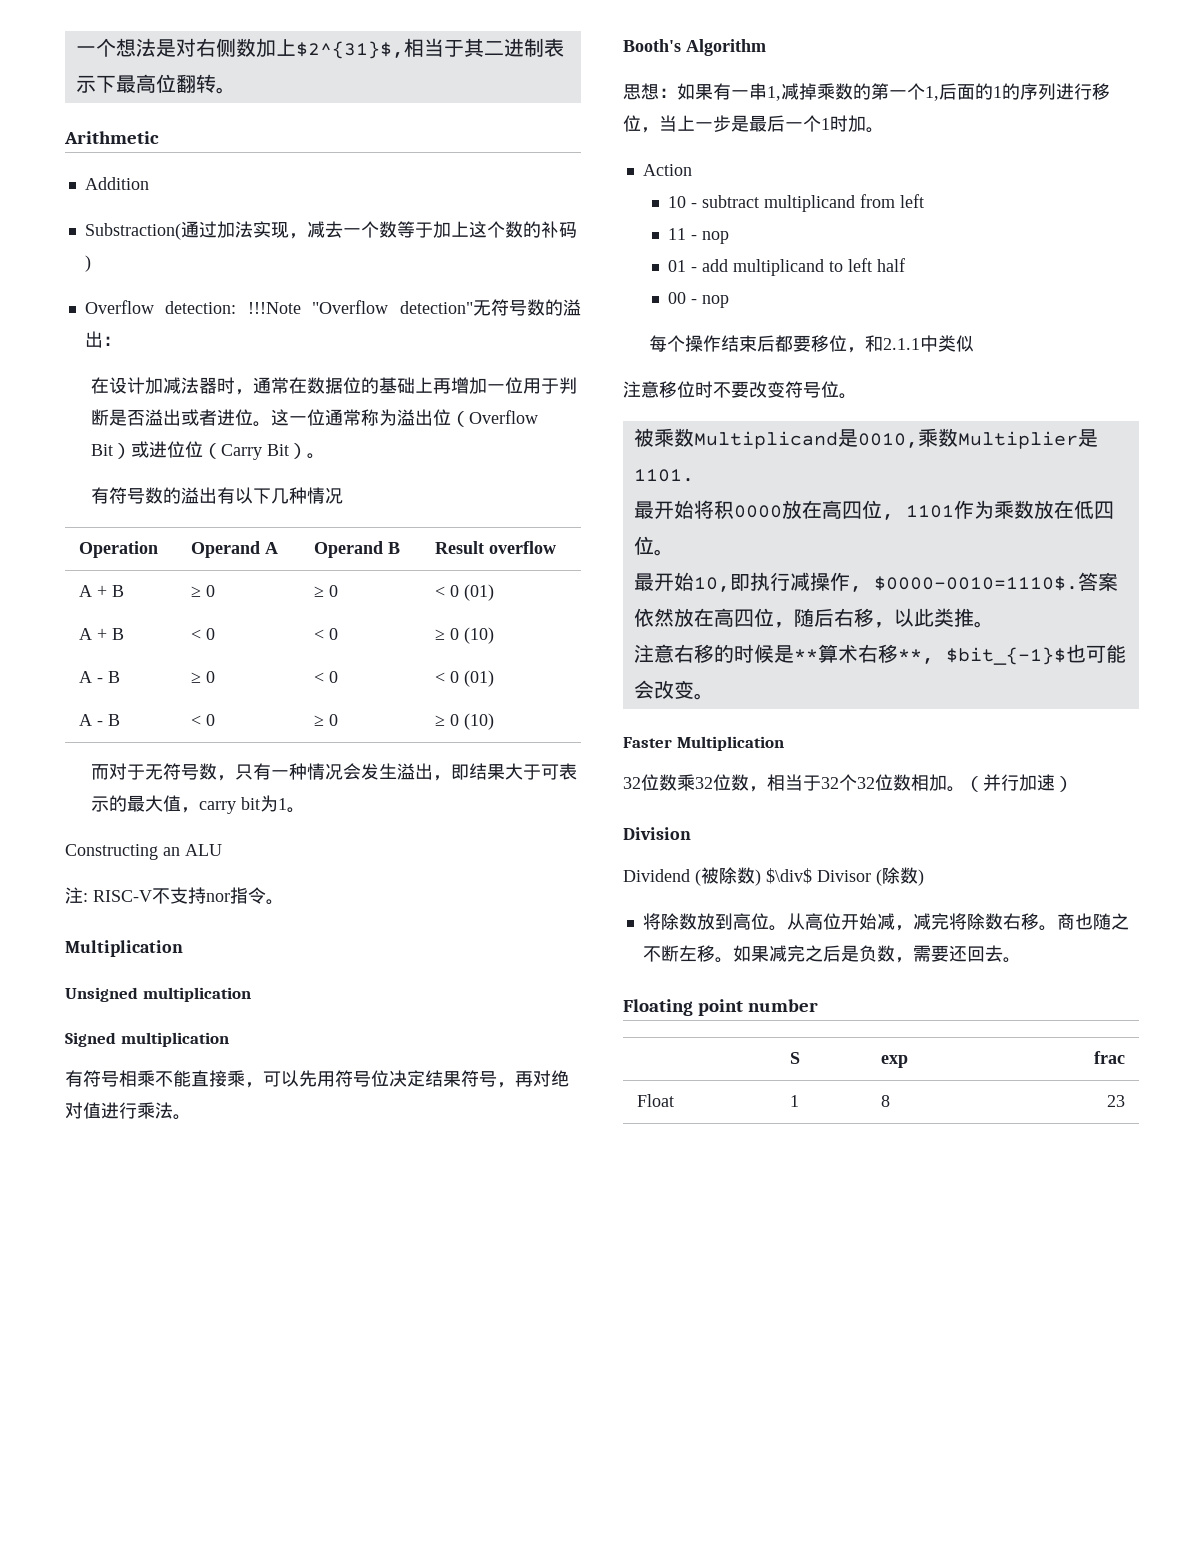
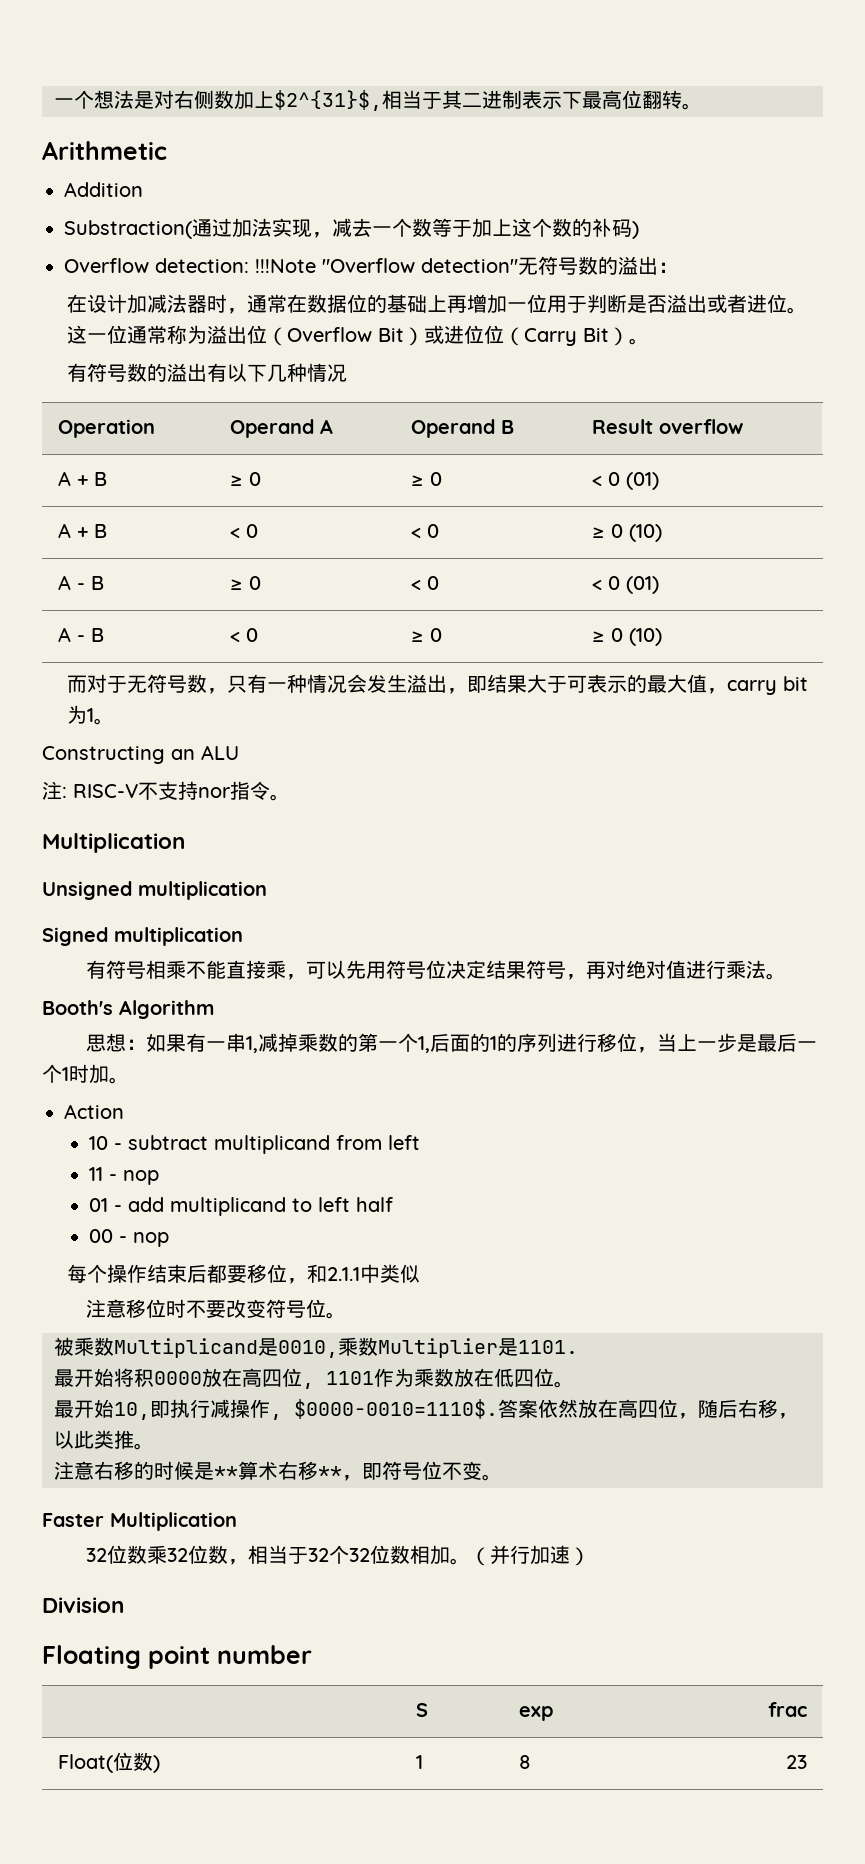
- 注意右移的时候是**算术右移**, $bit_{-1}$也可能会改变。
+ 注意右移的时候是**算术右移**，即符号位不变。
- Dividend (被除数) $\div$ Divisor (除数)
- 将除数放到高位。从高位开始减，减完将除数右移。商也随之不断左移。如果减完之后是负数，需要还回去。
- Float | 1 | 8 | 23
+ Float(位数) | 1 | 8 | 23

